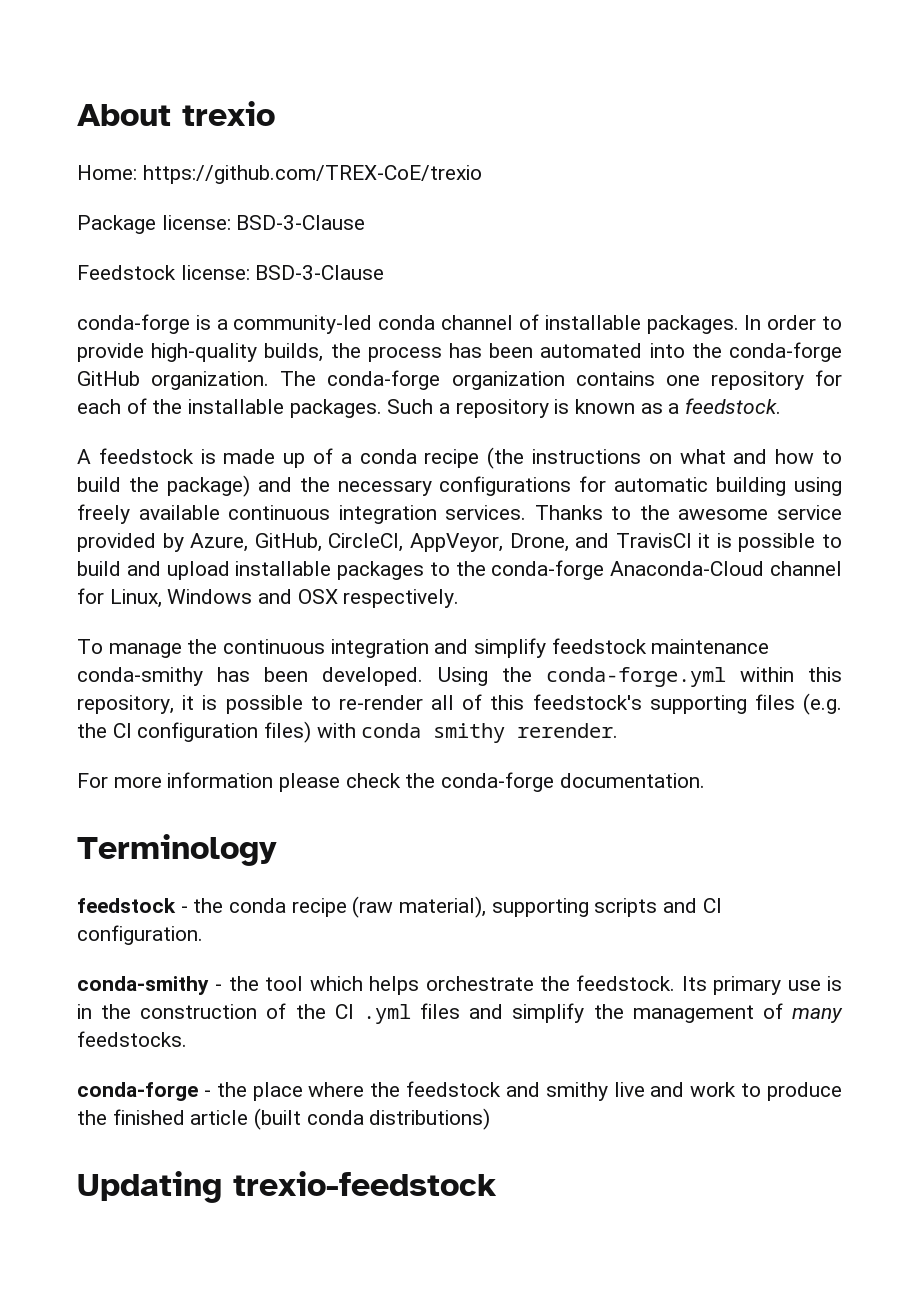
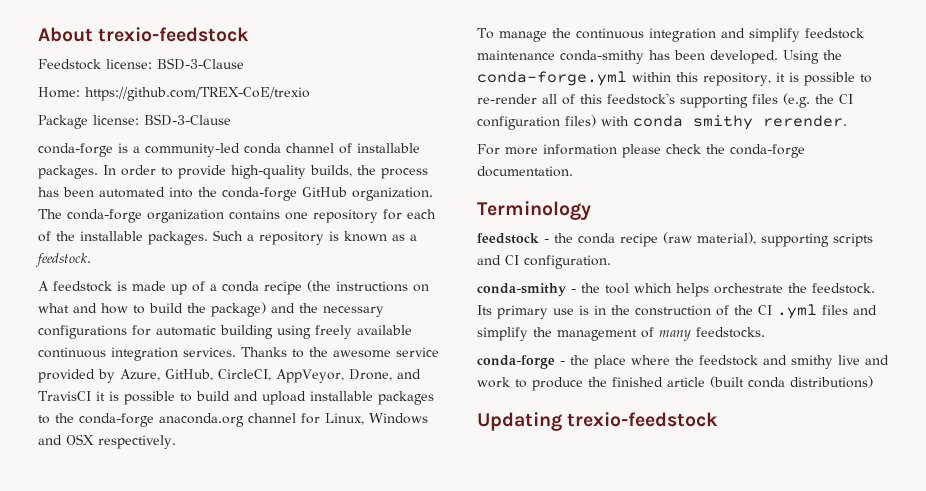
- About trexio
+ About trexio-feedstock
+ Feedstock license: BSD-3-Clause
- Feedstock license: BSD-3-Clause
- Thanks to the awesome service provided by Azure, GitHub, CircleCI, AppVeyor, Drone, and TravisCI it is possible to build and upload installable packages to the conda-forge Anaconda-Cloud channel for Linux, Windows and OSX respectively.
+ Thanks to the awesome service provided by Azure, GitHub, CircleCI, AppVeyor, Drone, and TravisCI it is possible to build and upload installable packages to the conda-forge anaconda.org channel for Linux, Windows and OSX respectively.

